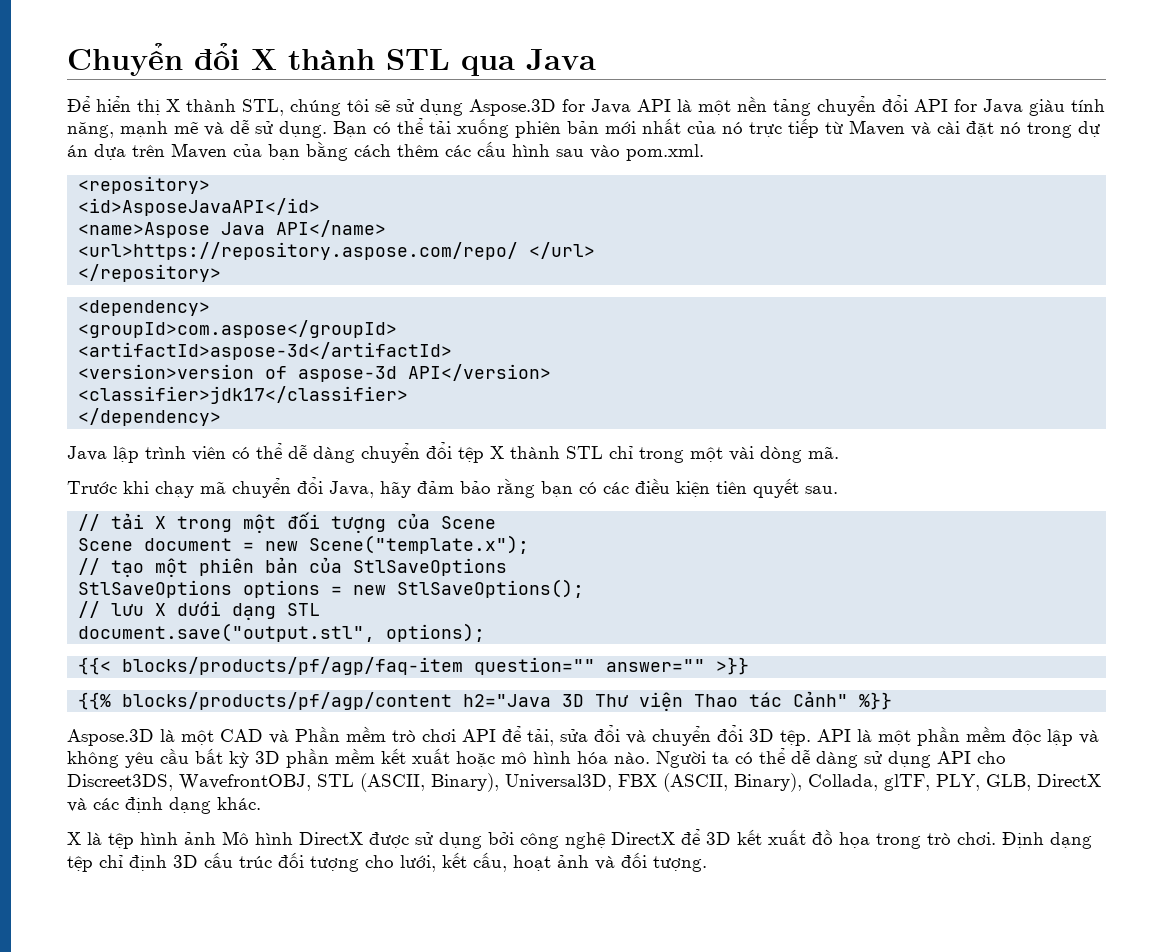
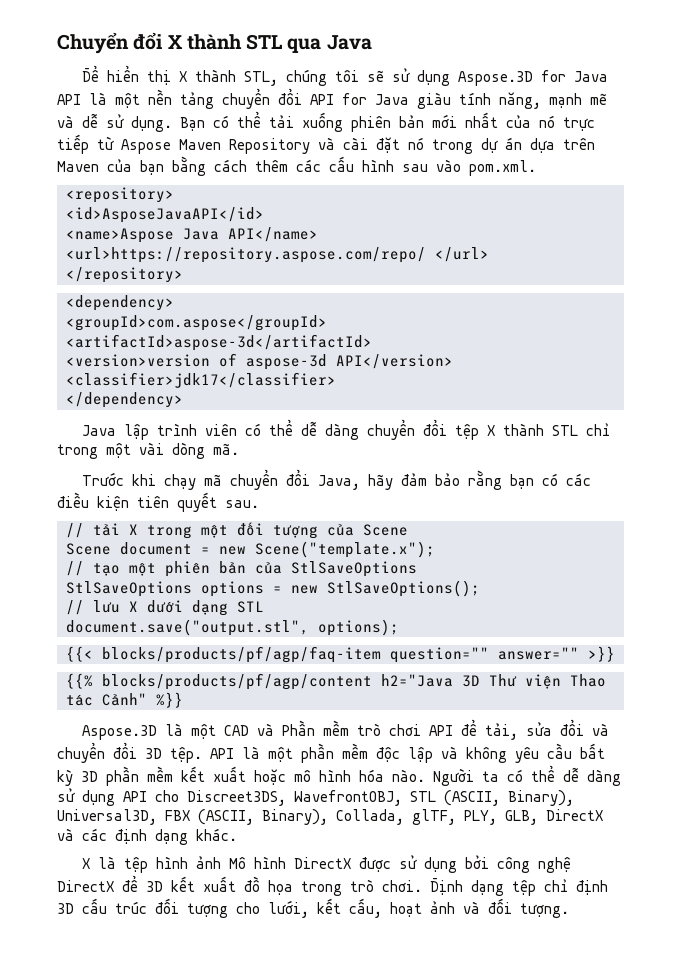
- Bạn có thể tải xuống phiên bản mới nhất của nó trực tiếp từ Maven và cài đặt nó trong dự án dựa trên Maven của bạn bằng cách thêm các cấu hình sau vào pom.xml.
+ Bạn có thể tải xuống phiên bản mới nhất của nó trực tiếp từ Aspose Maven Repository và cài đặt nó trong dự án dựa trên Maven của bạn bằng cách thêm các cấu hình sau vào pom.xml.

